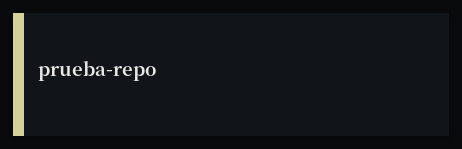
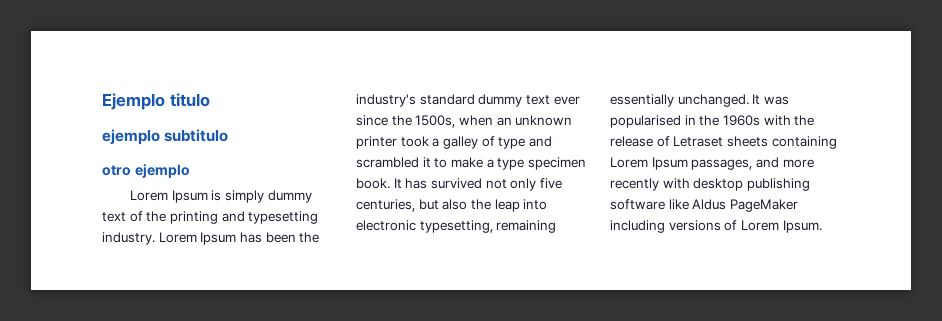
- prueba-repo
+ Ejemplo titulo
+ ejemplo subtitulo
+ otro ejemplo
+ Lorem Ipsum is simply dummy text of the printing and typesetting industry. Lorem Ipsum has been the industry's standard dummy text ever since the 1500s, when an unknown printer took a galley of type and scrambled it to make a type specimen book. It has survived not only five centuries, but also the leap into electronic typesetting, remaining essentially unchanged. It was popularised in the 1960s with the release of Letraset sheets containing Lorem Ipsum passages, and more recently with desktop publishing software like Aldus PageMaker including versions of Lorem Ipsum.

